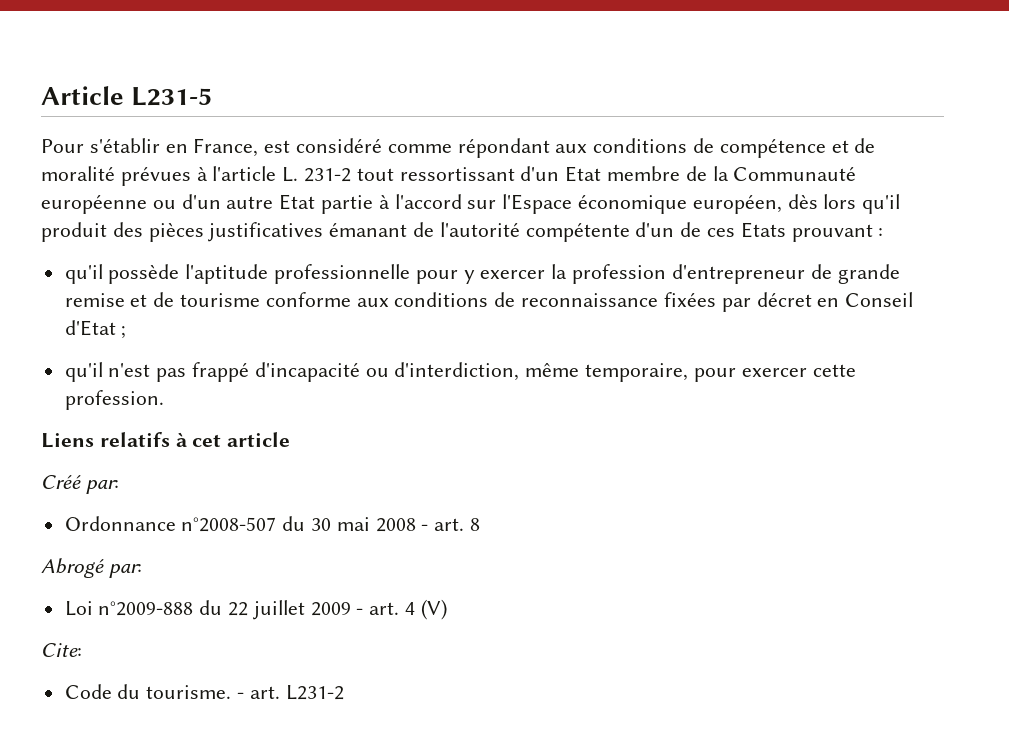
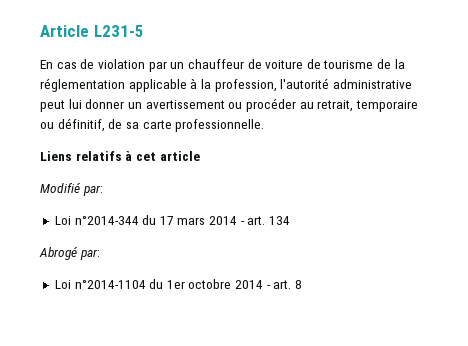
- Pour s'établir en France, est considéré comme répondant aux conditions de compétence et de moralité prévues à l'article L. 231-2 tout ressortissant d'un Etat membre de la Communauté européenne ou d'un autre Etat partie à l'accord sur l'Espace économique européen, dès lors qu'il produit des pièces justificatives émanant de l'autorité compétente d'un de ces Etats prouvant :
- qu'il possède l'aptitude professionnelle pour y exercer la profession d'entrepreneur de grande remise et de tourisme conforme aux conditions de reconnaissance fixées par décret en Conseil d'Etat ;
- qu'il n'est pas frappé d'incapacité ou d'interdiction, même temporaire, pour exercer cette profession.
+ En cas de violation par un chauffeur de voiture de tourisme de la réglementation applicable à la profession, l'autorité administrative peut lui donner un avertissement ou procéder au retrait, temporaire ou définitif, de sa carte professionnelle.
- Créé par:
- Ordonnance n°2008-507 du 30 mai 2008 - art. 8
+ Modifié par:
+ Loi n°2014-344 du 17 mars 2014 - art. 134
- Loi n°2009-888 du 22 juillet 2009 - art. 4 (V)
- Cite:
- Code du tourisme. - art. L231-2
+ Loi n°2014-1104 du 1er octobre 2014 - art. 8

